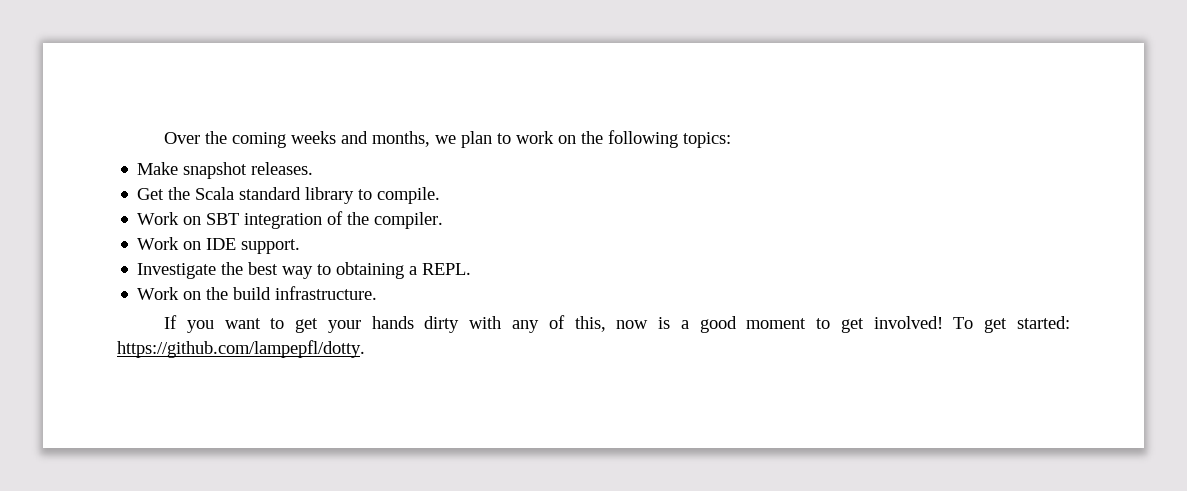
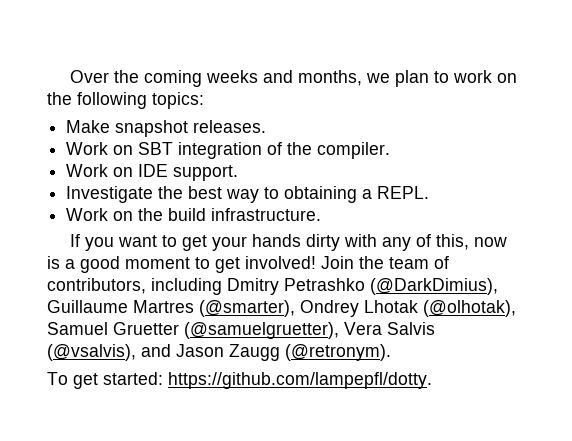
- Get the Scala standard library to compile.
- If you want to get your hands dirty with any of this, now is a good moment to get involved! To get started: https://github.com/lampepfl/dotty.
+ If you want to get your hands dirty with any of this, now is a good moment to get involved! Join the team of contributors, including Dmitry Petrashko (@DarkDimius), Guillaume Martres (@smarter), Ondrey Lhotak (@olhotak), Samuel Gruetter (@samuelgruetter), Vera Salvis (@vsalvis), and Jason Zaugg (@retronym).
+ To get started: https://github.com/lampepfl/dotty.

